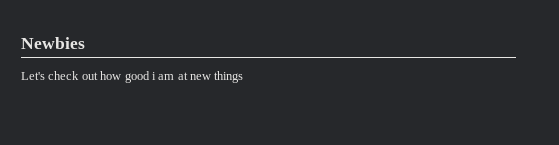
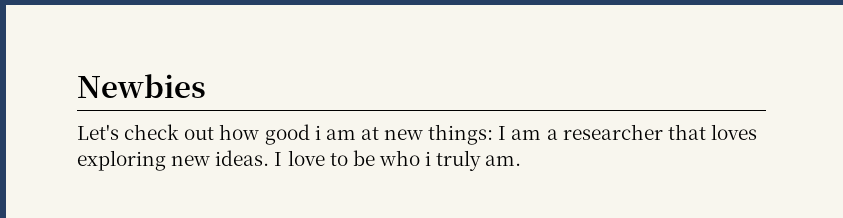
- Let's check out how good i am at new things
+ Let's check out how good i am at new things: I am a researcher that loves exploring new ideas. I love to be who i truly am.

